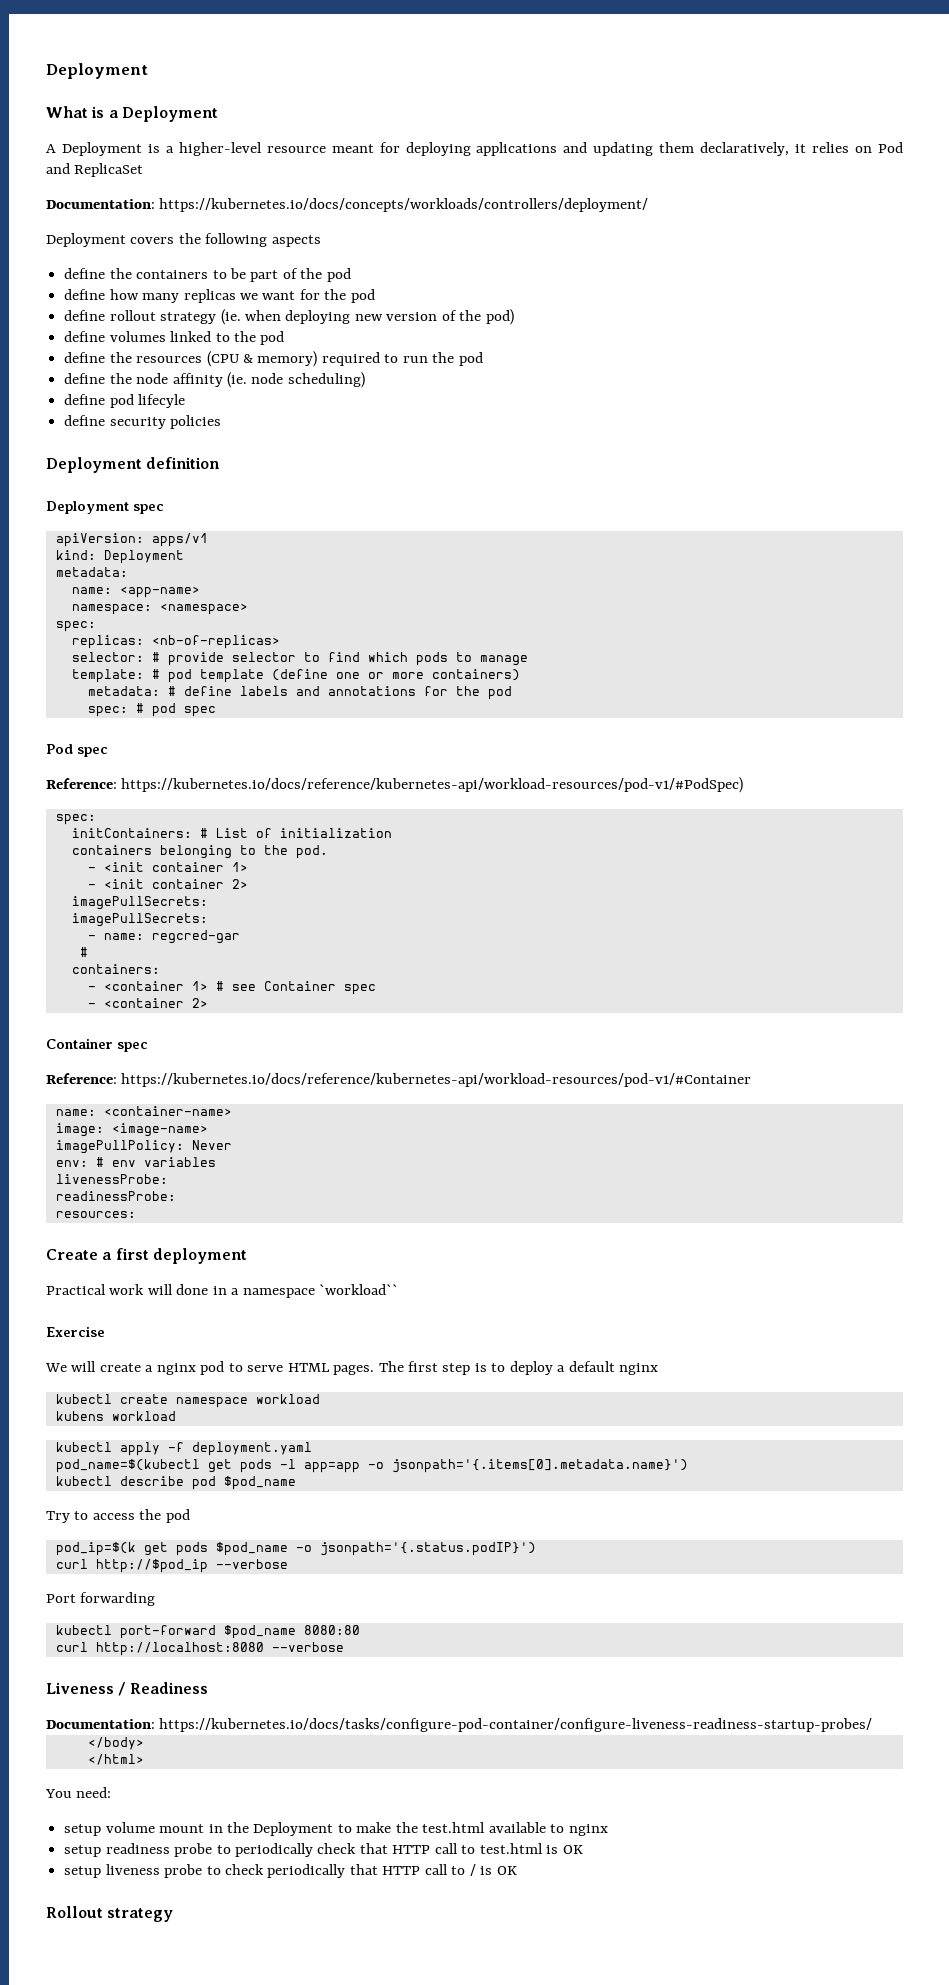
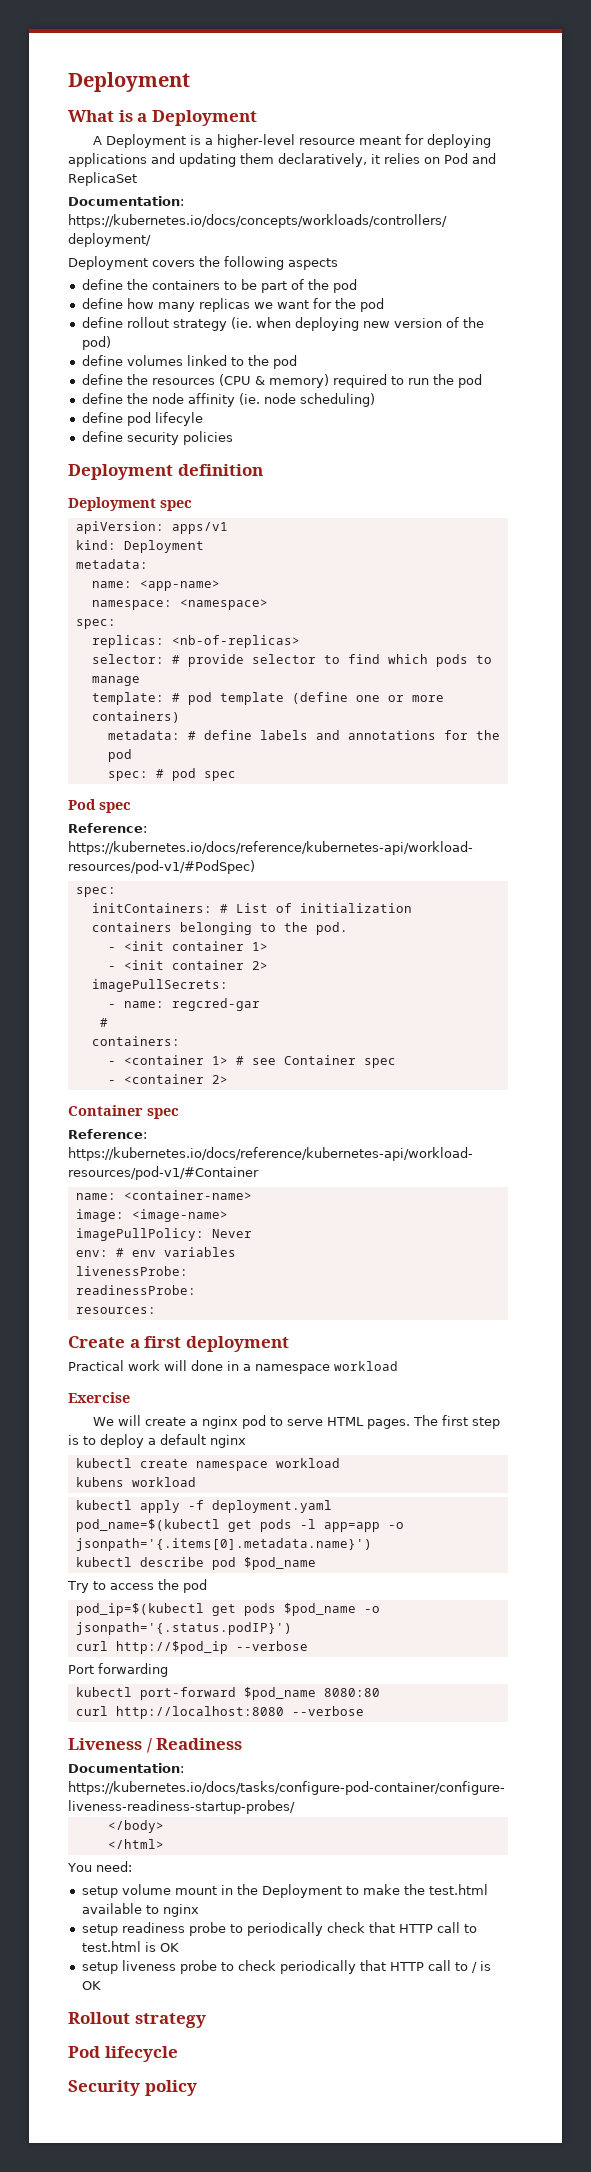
  - <init container 2>
- imagePullSecrets:
- Practical work will done in a namespace `workload``
+ Practical work will done in a namespace workload
- pod_ip=$(k get pods $pod_name -o jsonpath='{.status.podIP}')
+ pod_ip=$(kubectl get pods $pod_name -o jsonpath='{.status.podIP}')
+ Pod lifecycle
+ Security policy

